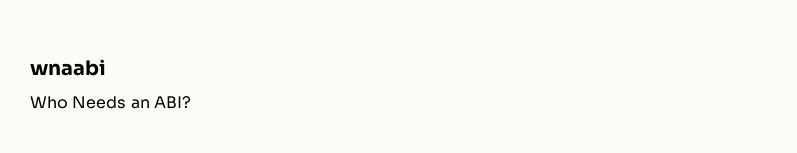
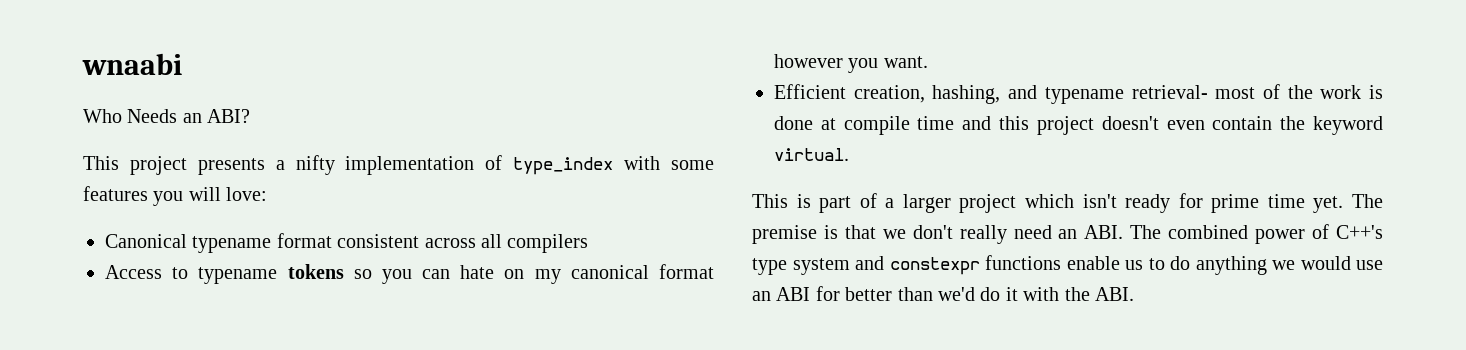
+ This project presents a nifty implementation of type_index with some features you will love:
+ Canonical typename format consistent across all compilers
+ Access to typename tokens so you can hate on my canonical format however you want.
+ Efficient creation, hashing, and typename retrieval- most of the work is done at compile time and this project doesn't even contain the keyword virtual.
+ This is part of a larger project which isn't ready for prime time yet. The premise is that we don't really need an ABI. The combined power of C++'s type system and constexpr functions enable us to do anything we would use an ABI for better than we'd do it with the ABI.

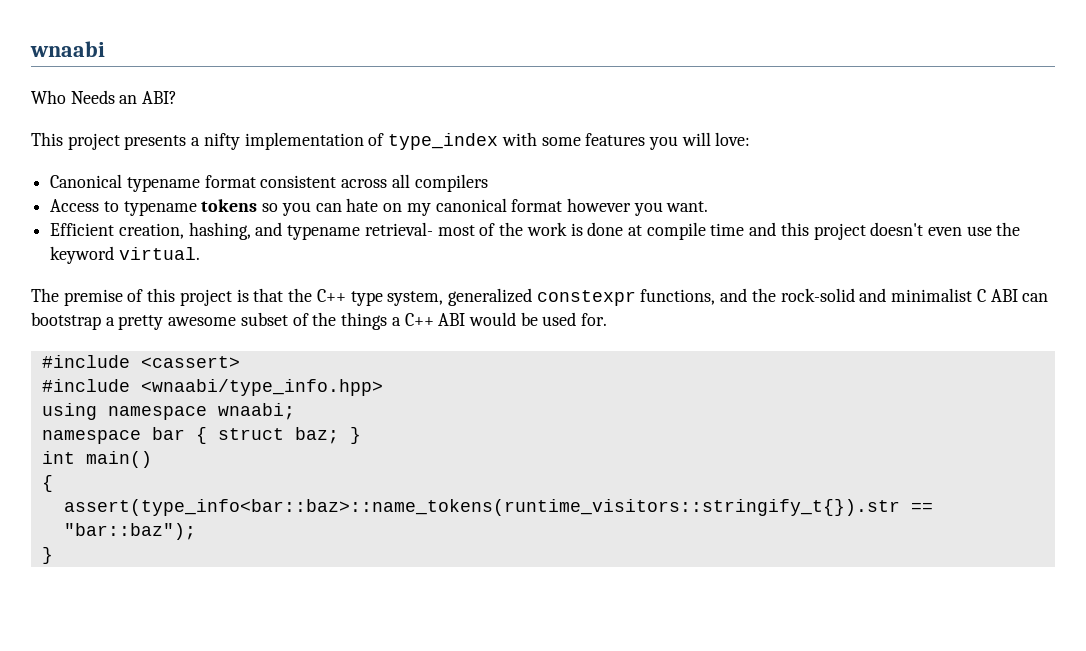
- Efficient creation, hashing, and typename retrieval- most of the work is done at compile time and this project doesn't even contain the keyword virtual.
+ Efficient creation, hashing, and typename retrieval- most of the work is done at compile time and this project doesn't even use the keyword virtual.
- This is part of a larger project which isn't ready for prime time yet. The premise is that we don't really need an ABI. The combined power of C++'s type system and constexpr functions enable us to do anything we would use an ABI for better than we'd do it with the ABI.
+ The premise of this project is that the C++ type system, generalized constexpr functions, and the rock-solid and minimalist C ABI can bootstrap a pretty awesome subset of the things a C++ ABI would be used for.
+ #include <cassert>
+ #include <wnaabi/type_info.hpp>
+ using namespace wnaabi;
+ namespace bar { struct baz; }
+ int main()
+ {
+ assert(type_info<bar::baz>::name_tokens(runtime_visitors::stringify_t{}).str == "bar::baz");
+ }

